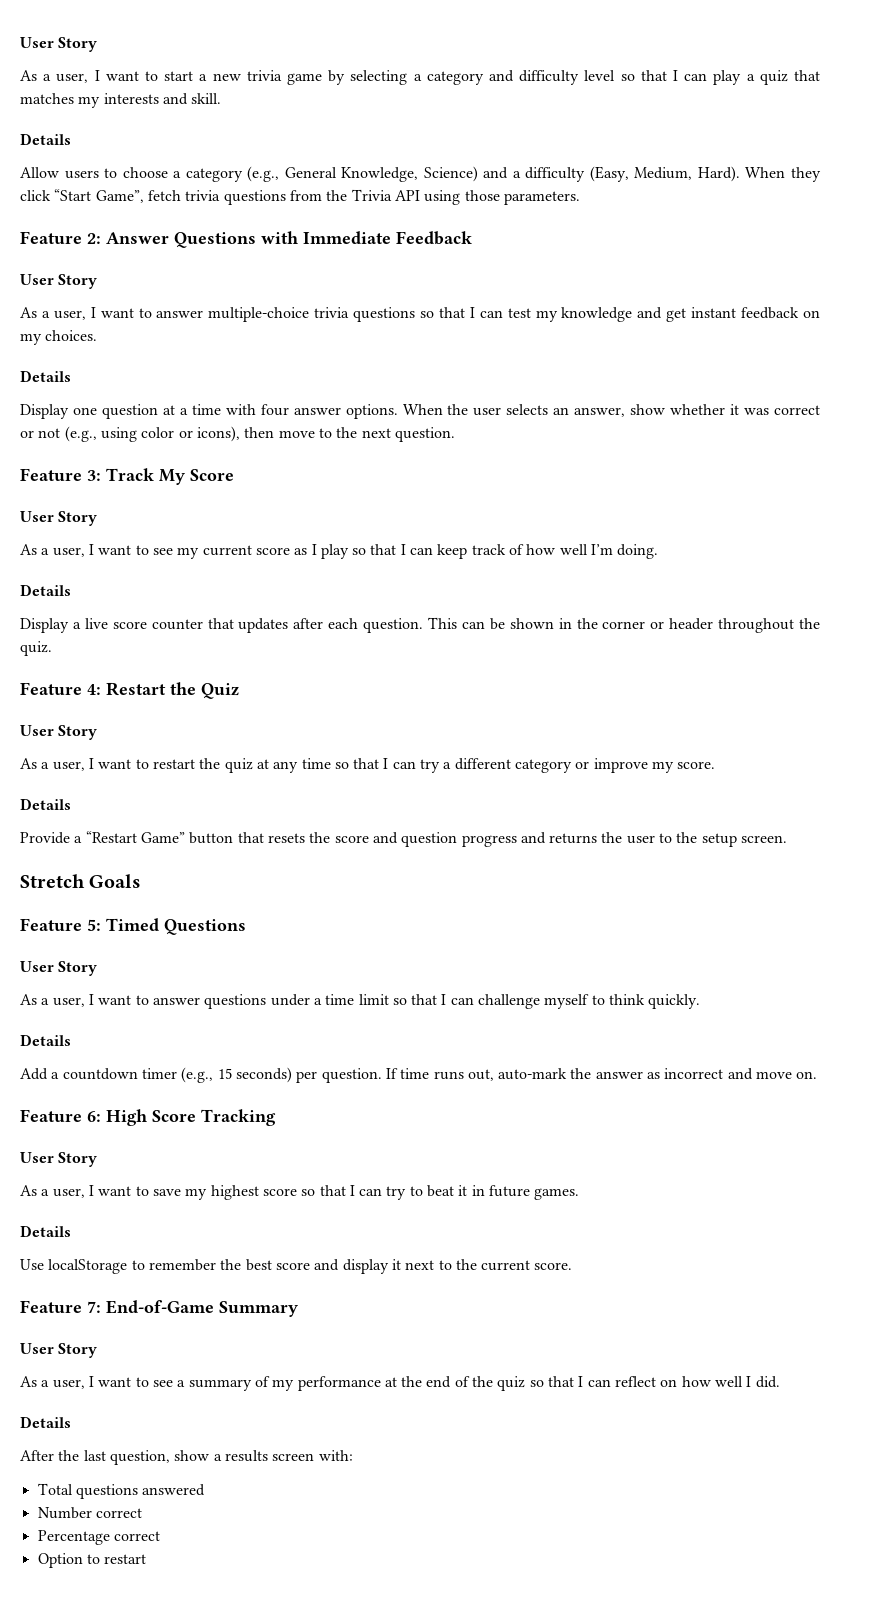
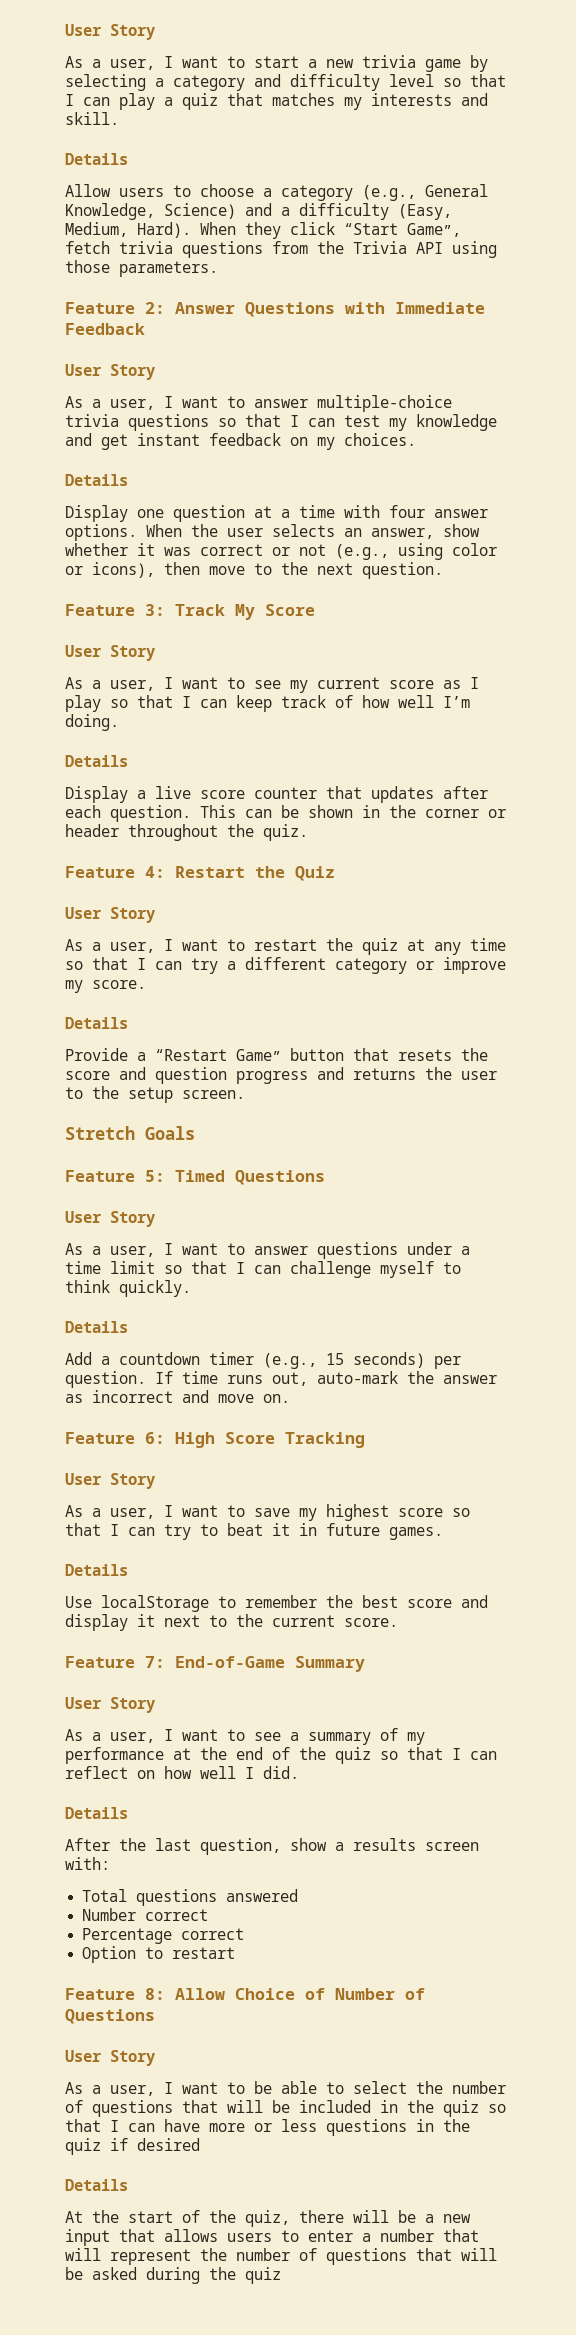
+ Feature 8: Allow Choice of Number of Questions
+ User Story
+ As a user, I want to be able to select the number of questions that will be included in the quiz so that I can have more or less questions in the quiz if desired
+ Details
+ At the start of the quiz, there will be a new input that allows users to enter a number that will represent the number of questions that will be asked during the quiz

